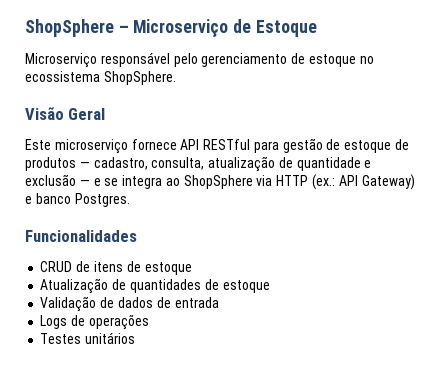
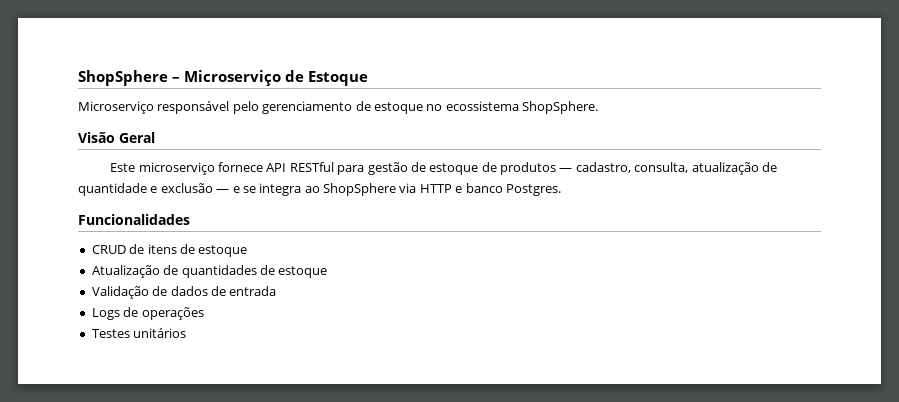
- Este microserviço fornece API RESTful para gestão de estoque de produtos — cadastro, consulta, atualização de quantidade e exclusão — e se integra ao ShopSphere via HTTP (ex.: API Gateway) e banco Postgres.
+ Este microserviço fornece API RESTful para gestão de estoque de produtos — cadastro, consulta, atualização de quantidade e exclusão — e se integra ao ShopSphere via HTTP e banco Postgres.

